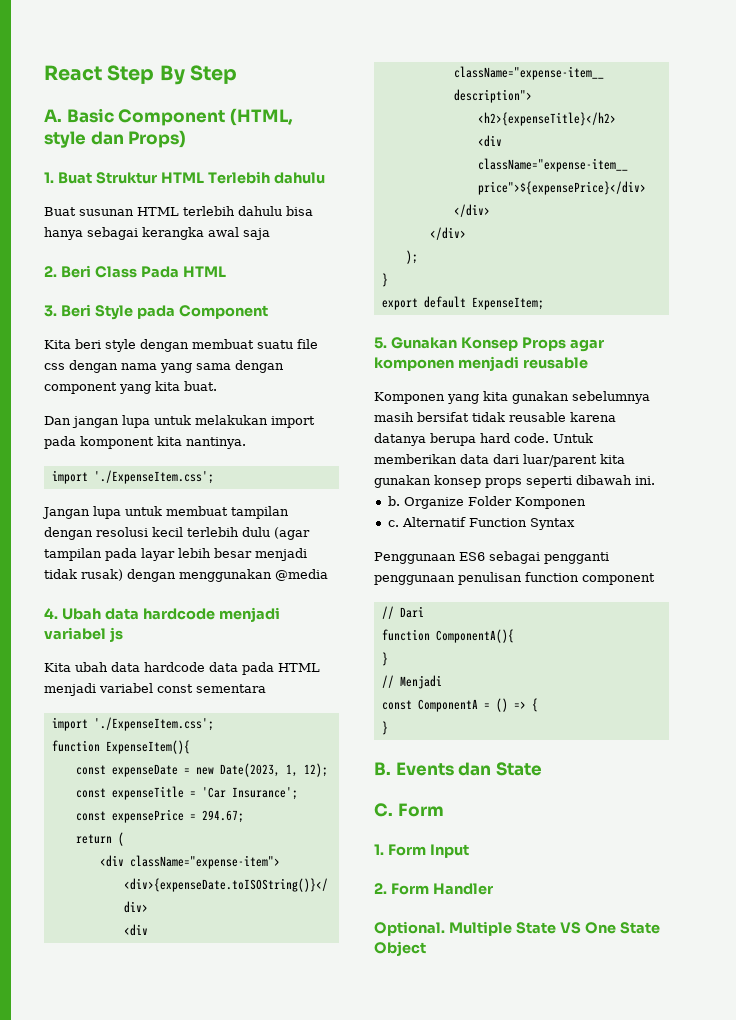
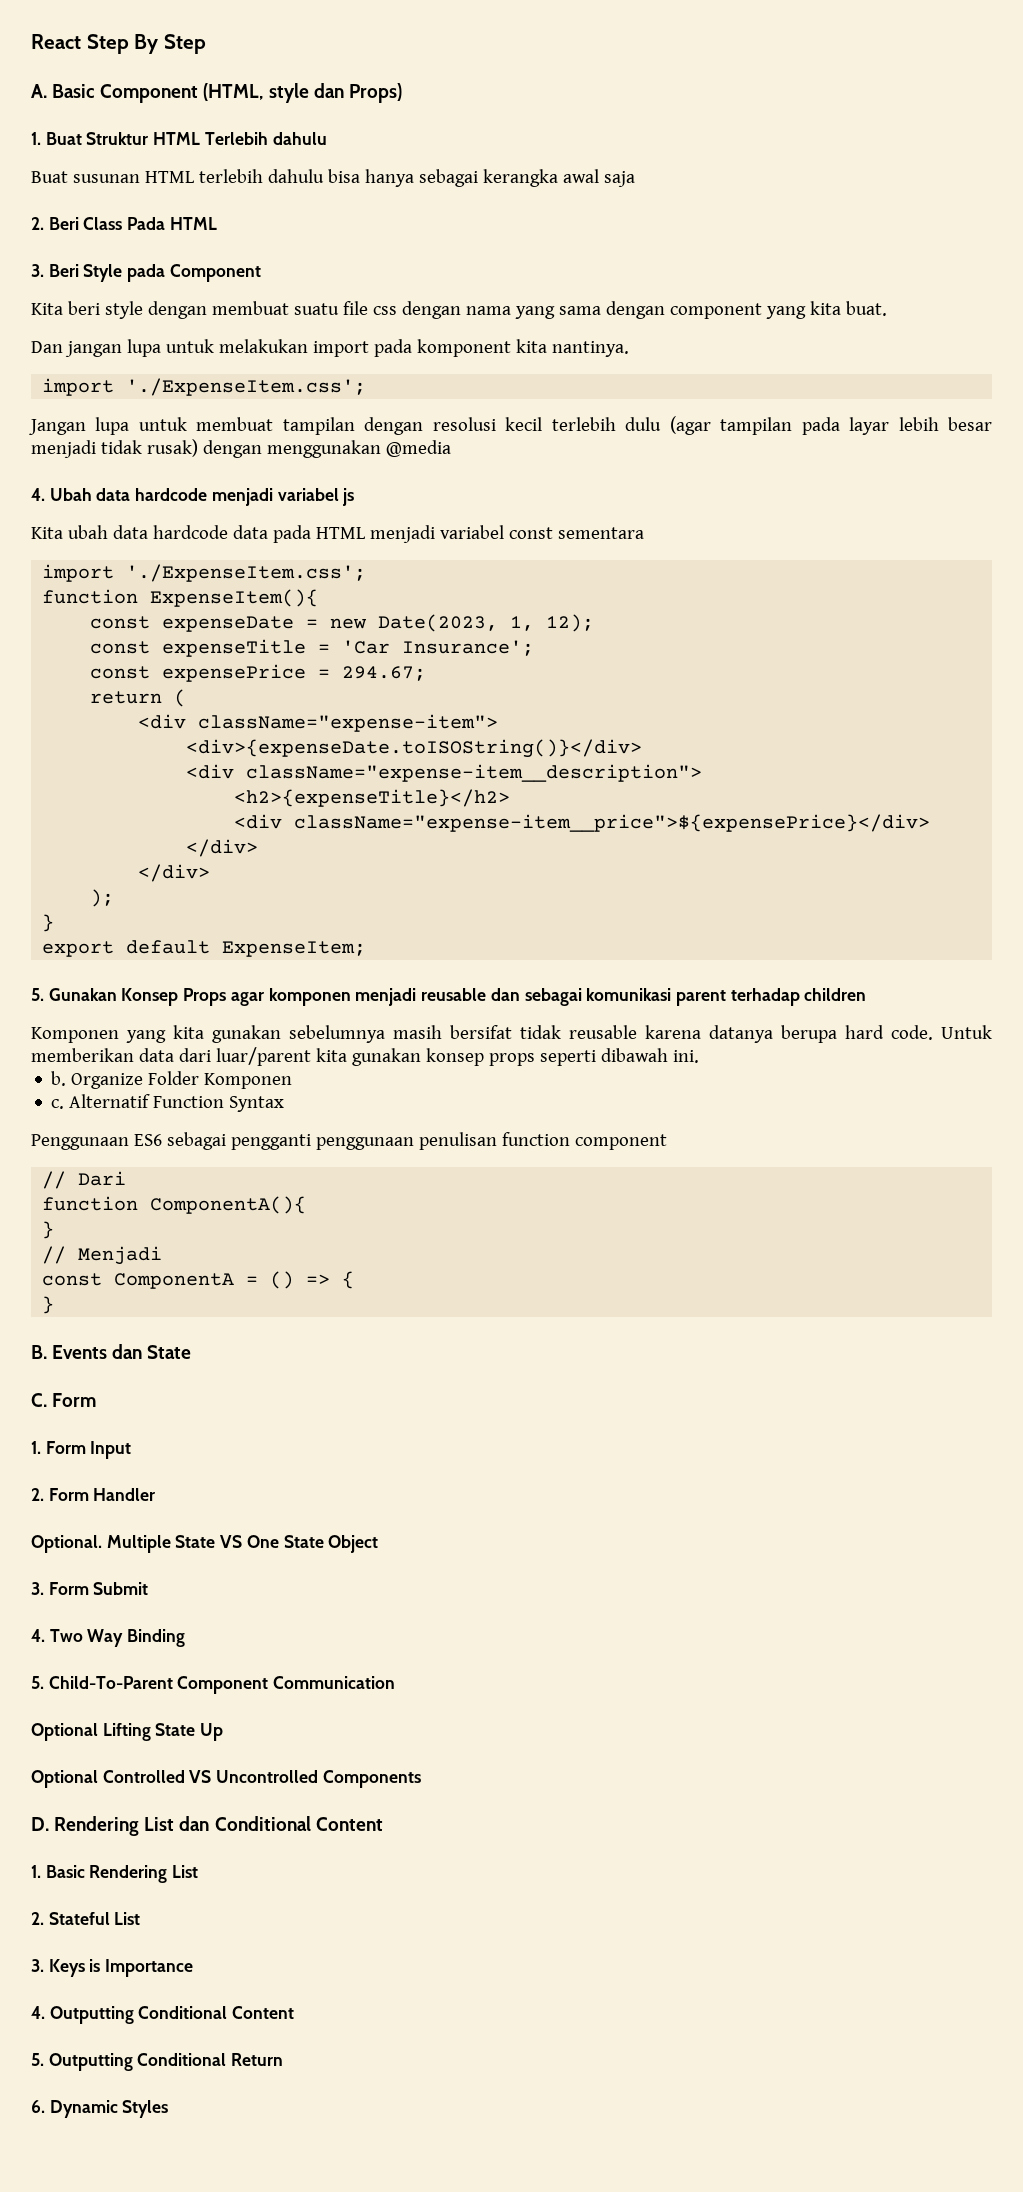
- 5. Gunakan Konsep Props agar komponen menjadi reusable
+ 5. Gunakan Konsep Props agar komponen menjadi reusable dan sebagai komunikasi parent terhadap children
+ 3. Form Submit
+ 4. Two Way Binding
+ 5. Child-To-Parent Component Communication
+ Optional Lifting State Up
+ Optional Controlled VS Uncontrolled Components
+ D. Rendering List dan Conditional Content
+ 1. Basic Rendering List
+ 2. Stateful List
+ 3. Keys is Importance
+ 4. Outputting Conditional Content
+ 5. Outputting Conditional Return
+ 6. Dynamic Styles

